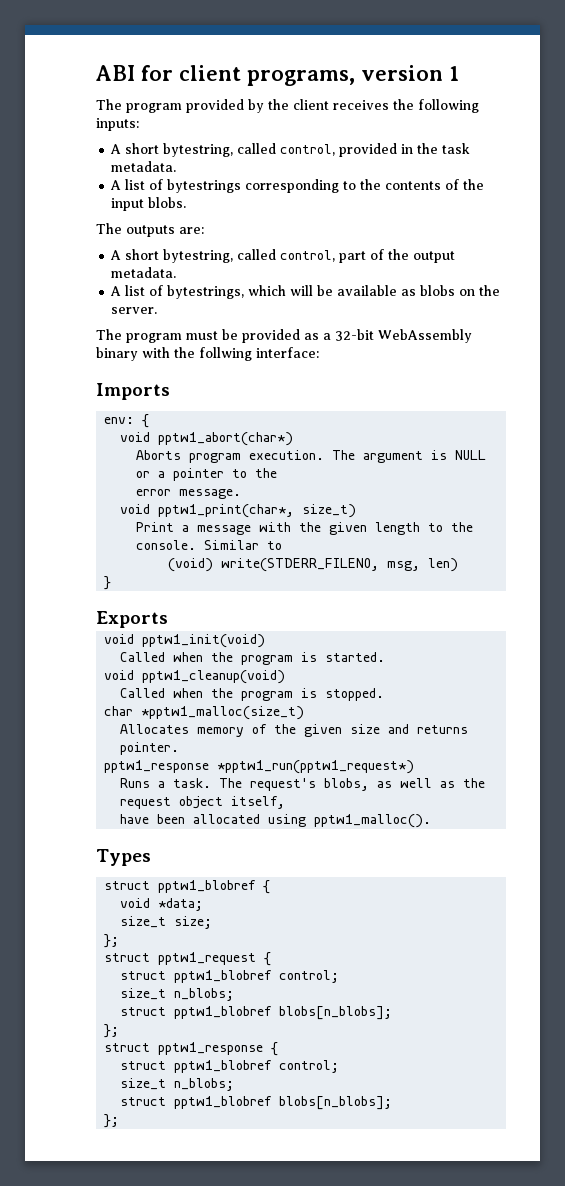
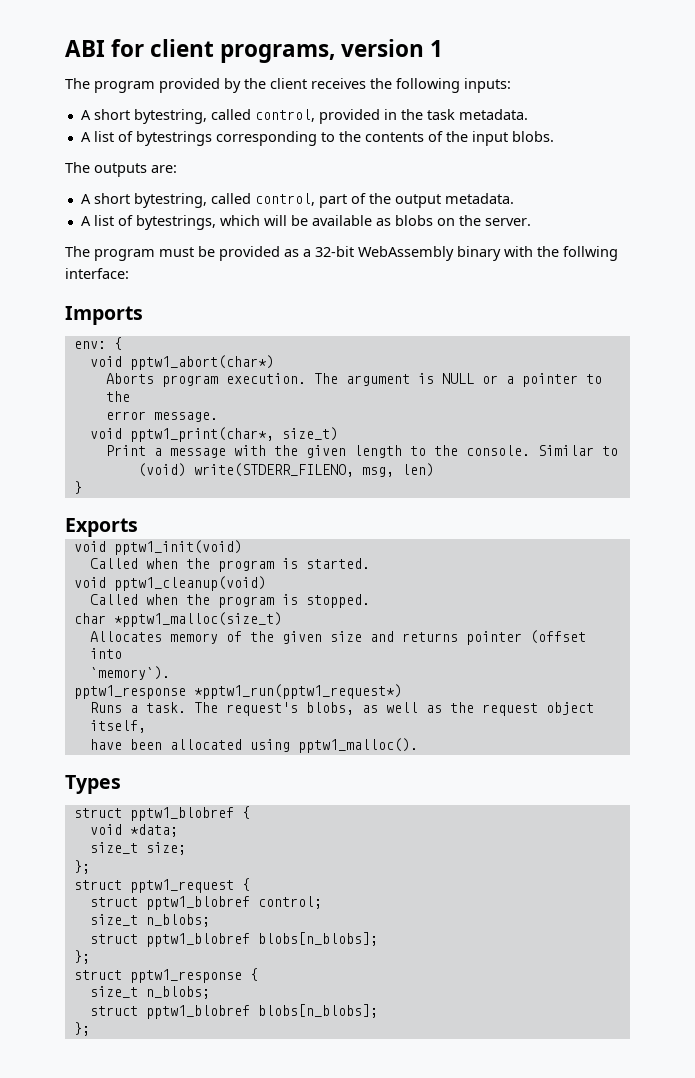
- Allocates memory of the given size and returns pointer.
+ Allocates memory of the given size and returns pointer (offset into
+ `memory`).
  struct pptw1_response {
- struct pptw1_blobref control;

